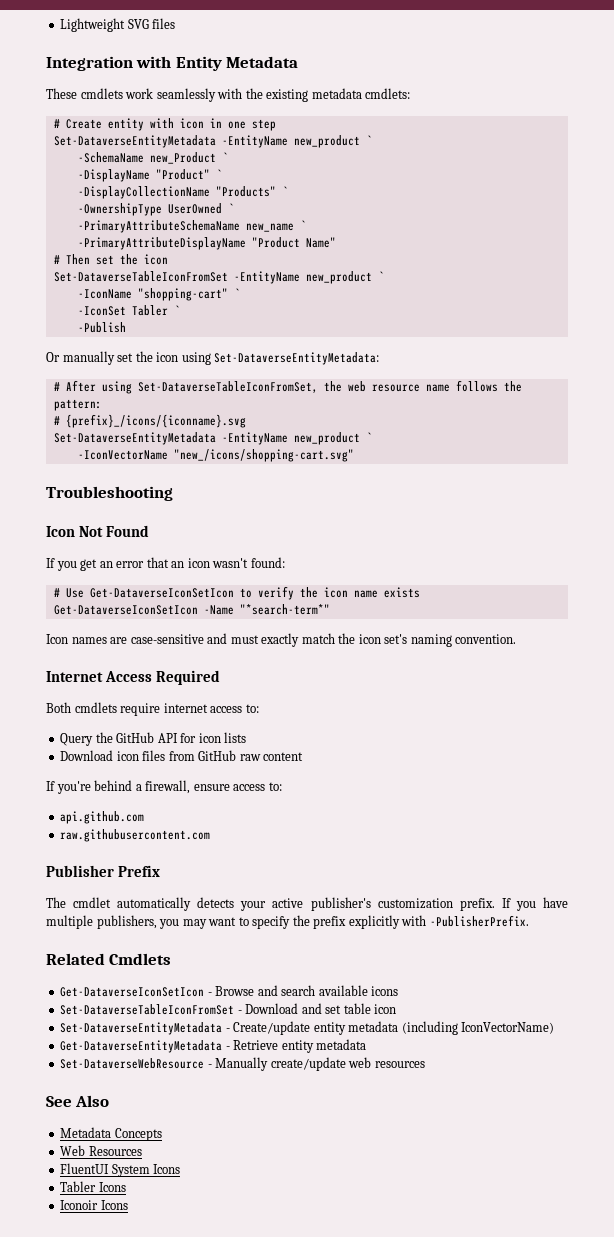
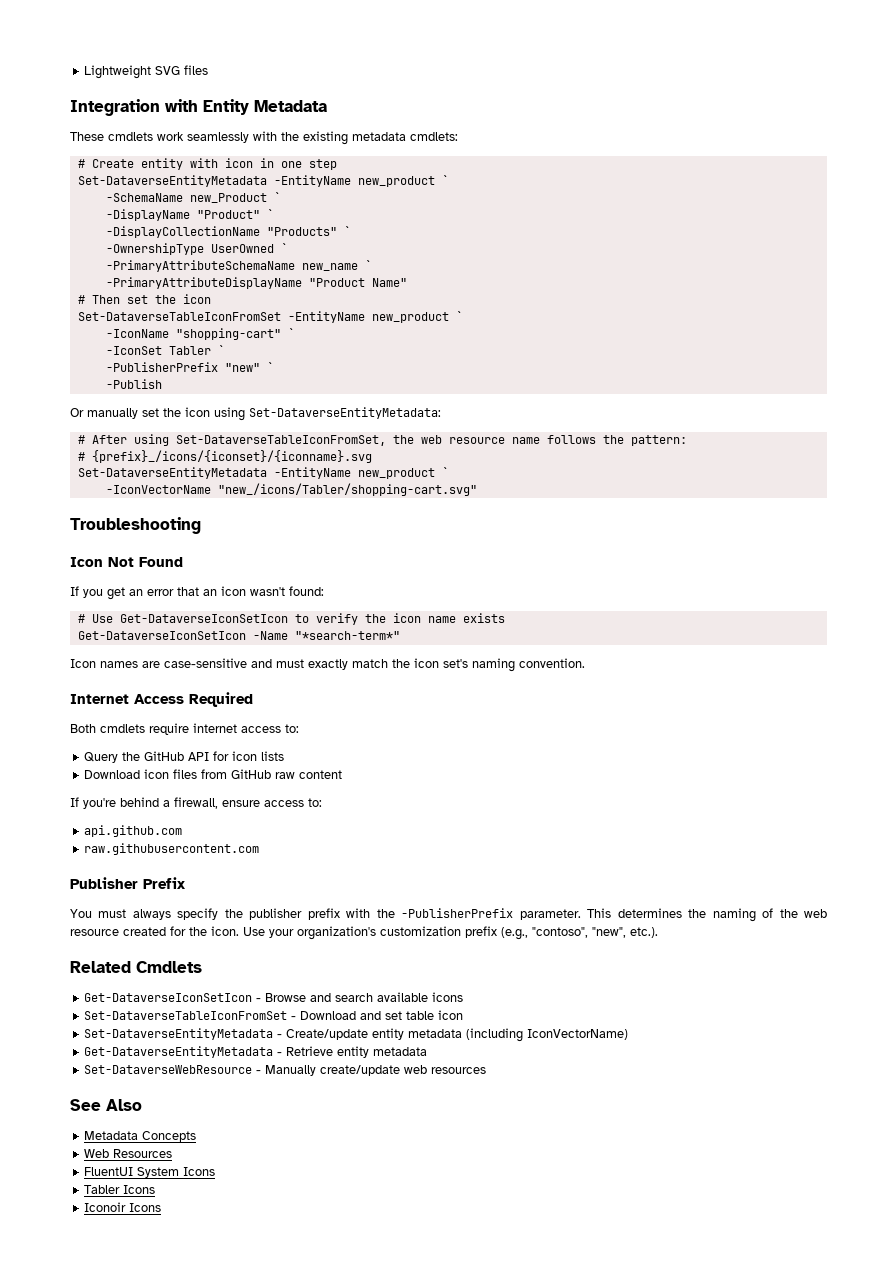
+ -PublisherPrefix "new" `
- # {prefix}_/icons/{iconname}.svg
+ # {prefix}_/icons/{iconset}/{iconname}.svg
- -IconVectorName "new_/icons/shopping-cart.svg"
+ -IconVectorName "new_/icons/Tabler/shopping-cart.svg"
- The cmdlet automatically detects your active publisher's customization prefix. If you have multiple publishers, you may want to specify the prefix explicitly with -PublisherPrefix.
+ You must always specify the publisher prefix with the -PublisherPrefix parameter. This determines the naming of the web resource created for the icon. Use your organization's customization prefix (e.g., "contoso", "new", etc.).

